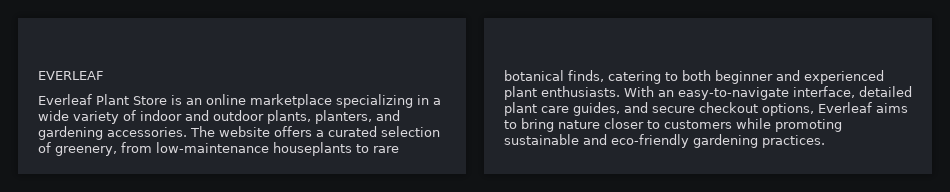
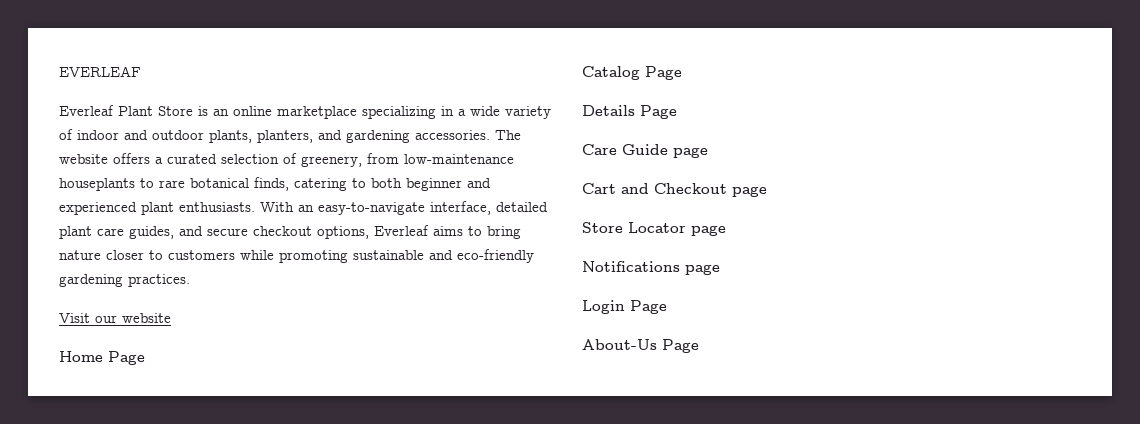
+ Visit our website
+ Home Page
+ Catalog Page
+ Details Page
+ Care Guide page
+ Cart and Checkout page
+ Store Locator page
+ Notifications page
+ Login Page
+ About-Us Page

